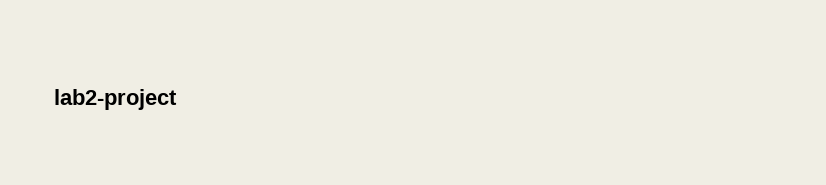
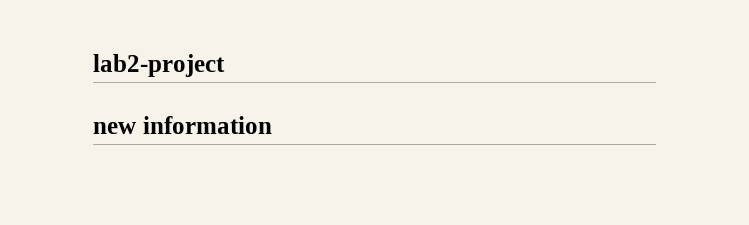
+ new information

